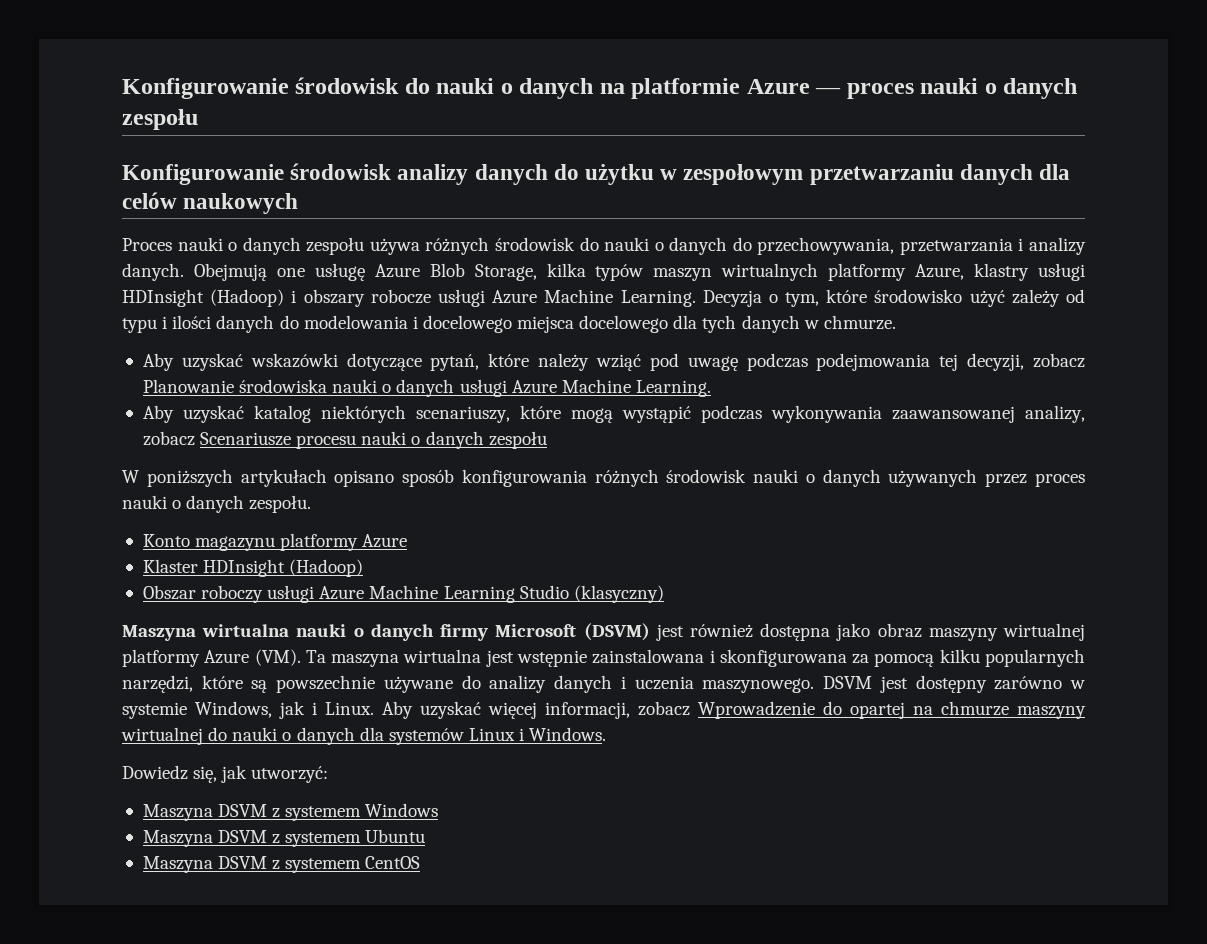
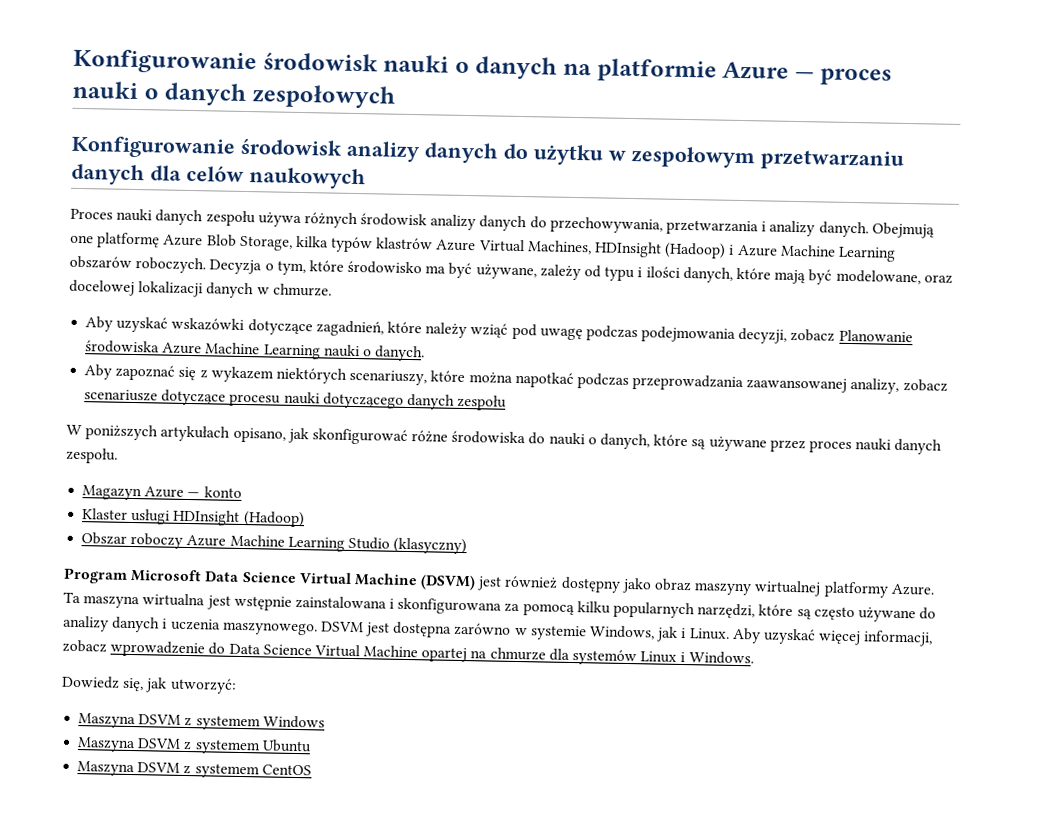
- Konfigurowanie środowisk do nauki o danych na platformie Azure — proces nauki o danych zespołu
+ Konfigurowanie środowisk nauki o danych na platformie Azure — proces nauki o danych zespołowych
- Proces nauki o danych zespołu używa różnych środowisk do nauki o danych do przechowywania, przetwarzania i analizy danych.
+ Proces nauki danych zespołu używa różnych środowisk analizy danych do przechowywania, przetwarzania i analizy danych.
- Obejmują one usługę Azure Blob Storage, kilka typów maszyn wirtualnych platformy Azure, klastry usługi HDInsight (Hadoop) i obszary robocze usługi Azure Machine Learning.
+ Obejmują one platformę Azure Blob Storage, kilka typów klastrów Azure Virtual Machines, HDInsight (Hadoop) i Azure Machine Learning obszarów roboczych.
- Decyzja o tym, które środowisko użyć zależy od typu i ilości danych do modelowania i docelowego miejsca docelowego dla tych danych w chmurze.
+ Decyzja o tym, które środowisko ma być używane, zależy od typu i ilości danych, które mają być modelowane, oraz docelowej lokalizacji danych w chmurze.
- Aby uzyskać wskazówki dotyczące pytań, które należy wziąć pod uwagę podczas podejmowania tej decyzji, zobacz Planowanie środowiska nauki o danych usługi Azure Machine Learning.
- Aby uzyskać katalog niektórych scenariuszy, które mogą wystąpić podczas wykonywania zaawansowanej analizy, zobacz Scenariusze procesu nauki o danych zespołu
+ Aby uzyskać wskazówki dotyczące zagadnień, które należy wziąć pod uwagę podczas podejmowania decyzji, zobacz Planowanie środowiska Azure Machine Learning nauki o danych.
+ Aby zapoznać się z wykazem niektórych scenariuszy, które można napotkać podczas przeprowadzania zaawansowanej analizy, zobacz scenariusze dotyczące procesu nauki dotyczącego danych zespołu
- W poniższych artykułach opisano sposób konfigurowania różnych środowisk nauki o danych używanych przez proces nauki o danych zespołu.
+ W poniższych artykułach opisano, jak skonfigurować różne środowiska do nauki o danych, które są używane przez proces nauki danych zespołu.
- Konto magazynu platformy Azure
+ Magazyn Azure — konto
- Klaster HDInsight (Hadoop)
+ Klaster usługi HDInsight (Hadoop)
- Obszar roboczy usługi Azure Machine Learning Studio (klasyczny)
+ Obszar roboczy Azure Machine Learning Studio (klasyczny)
- Maszyna wirtualna nauki o danych firmy Microsoft (DSVM) jest również dostępna jako obraz maszyny wirtualnej platformy Azure (VM). Ta maszyna wirtualna jest wstępnie zainstalowana i skonfigurowana za pomocą kilku popularnych narzędzi, które są powszechnie używane do analizy danych i uczenia maszynowego.
+ Program Microsoft Data Science Virtual Machine (DSVM) jest również dostępny jako obraz maszyny wirtualnej platformy Azure. Ta maszyna wirtualna jest wstępnie zainstalowana i skonfigurowana za pomocą kilku popularnych narzędzi, które są często używane do analizy danych i uczenia maszynowego.
- DSVM jest dostępny zarówno w systemie Windows, jak i Linux.
+ DSVM jest dostępna zarówno w systemie Windows, jak i Linux.
- Aby uzyskać więcej informacji, zobacz Wprowadzenie do opartej na chmurze maszyny wirtualnej do nauki o danych dla systemów Linux i Windows.
+ Aby uzyskać więcej informacji, zobacz wprowadzenie do Data Science Virtual Machine opartej na chmurze dla systemów Linux i Windows.

